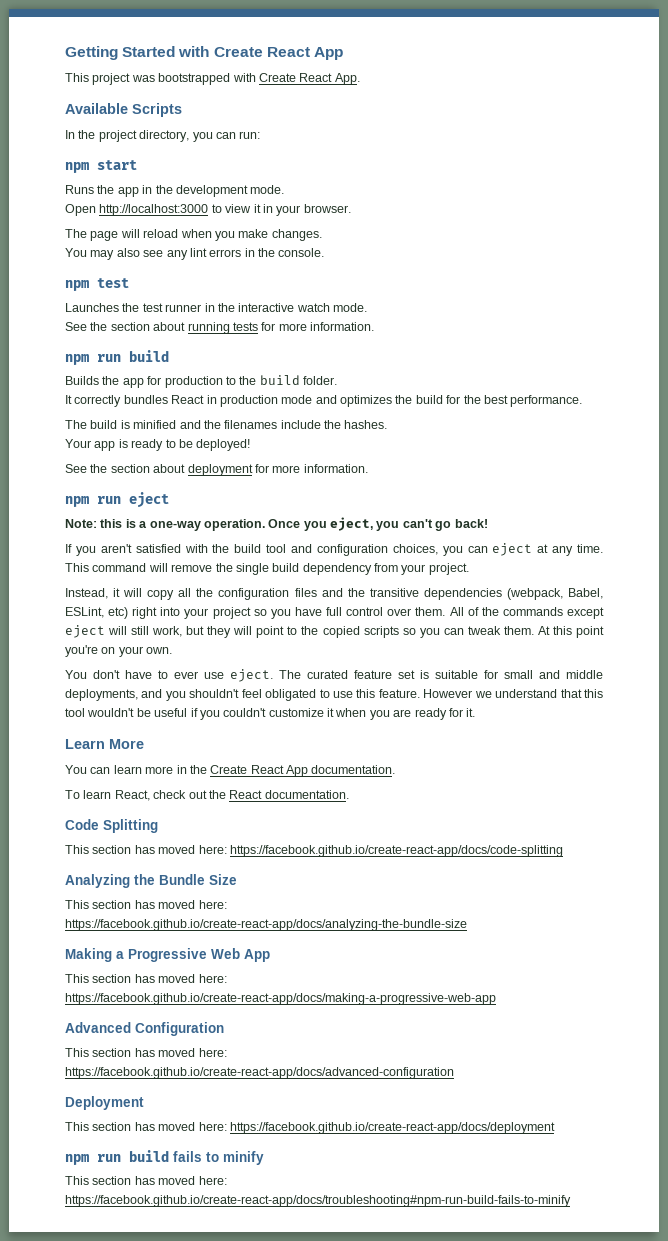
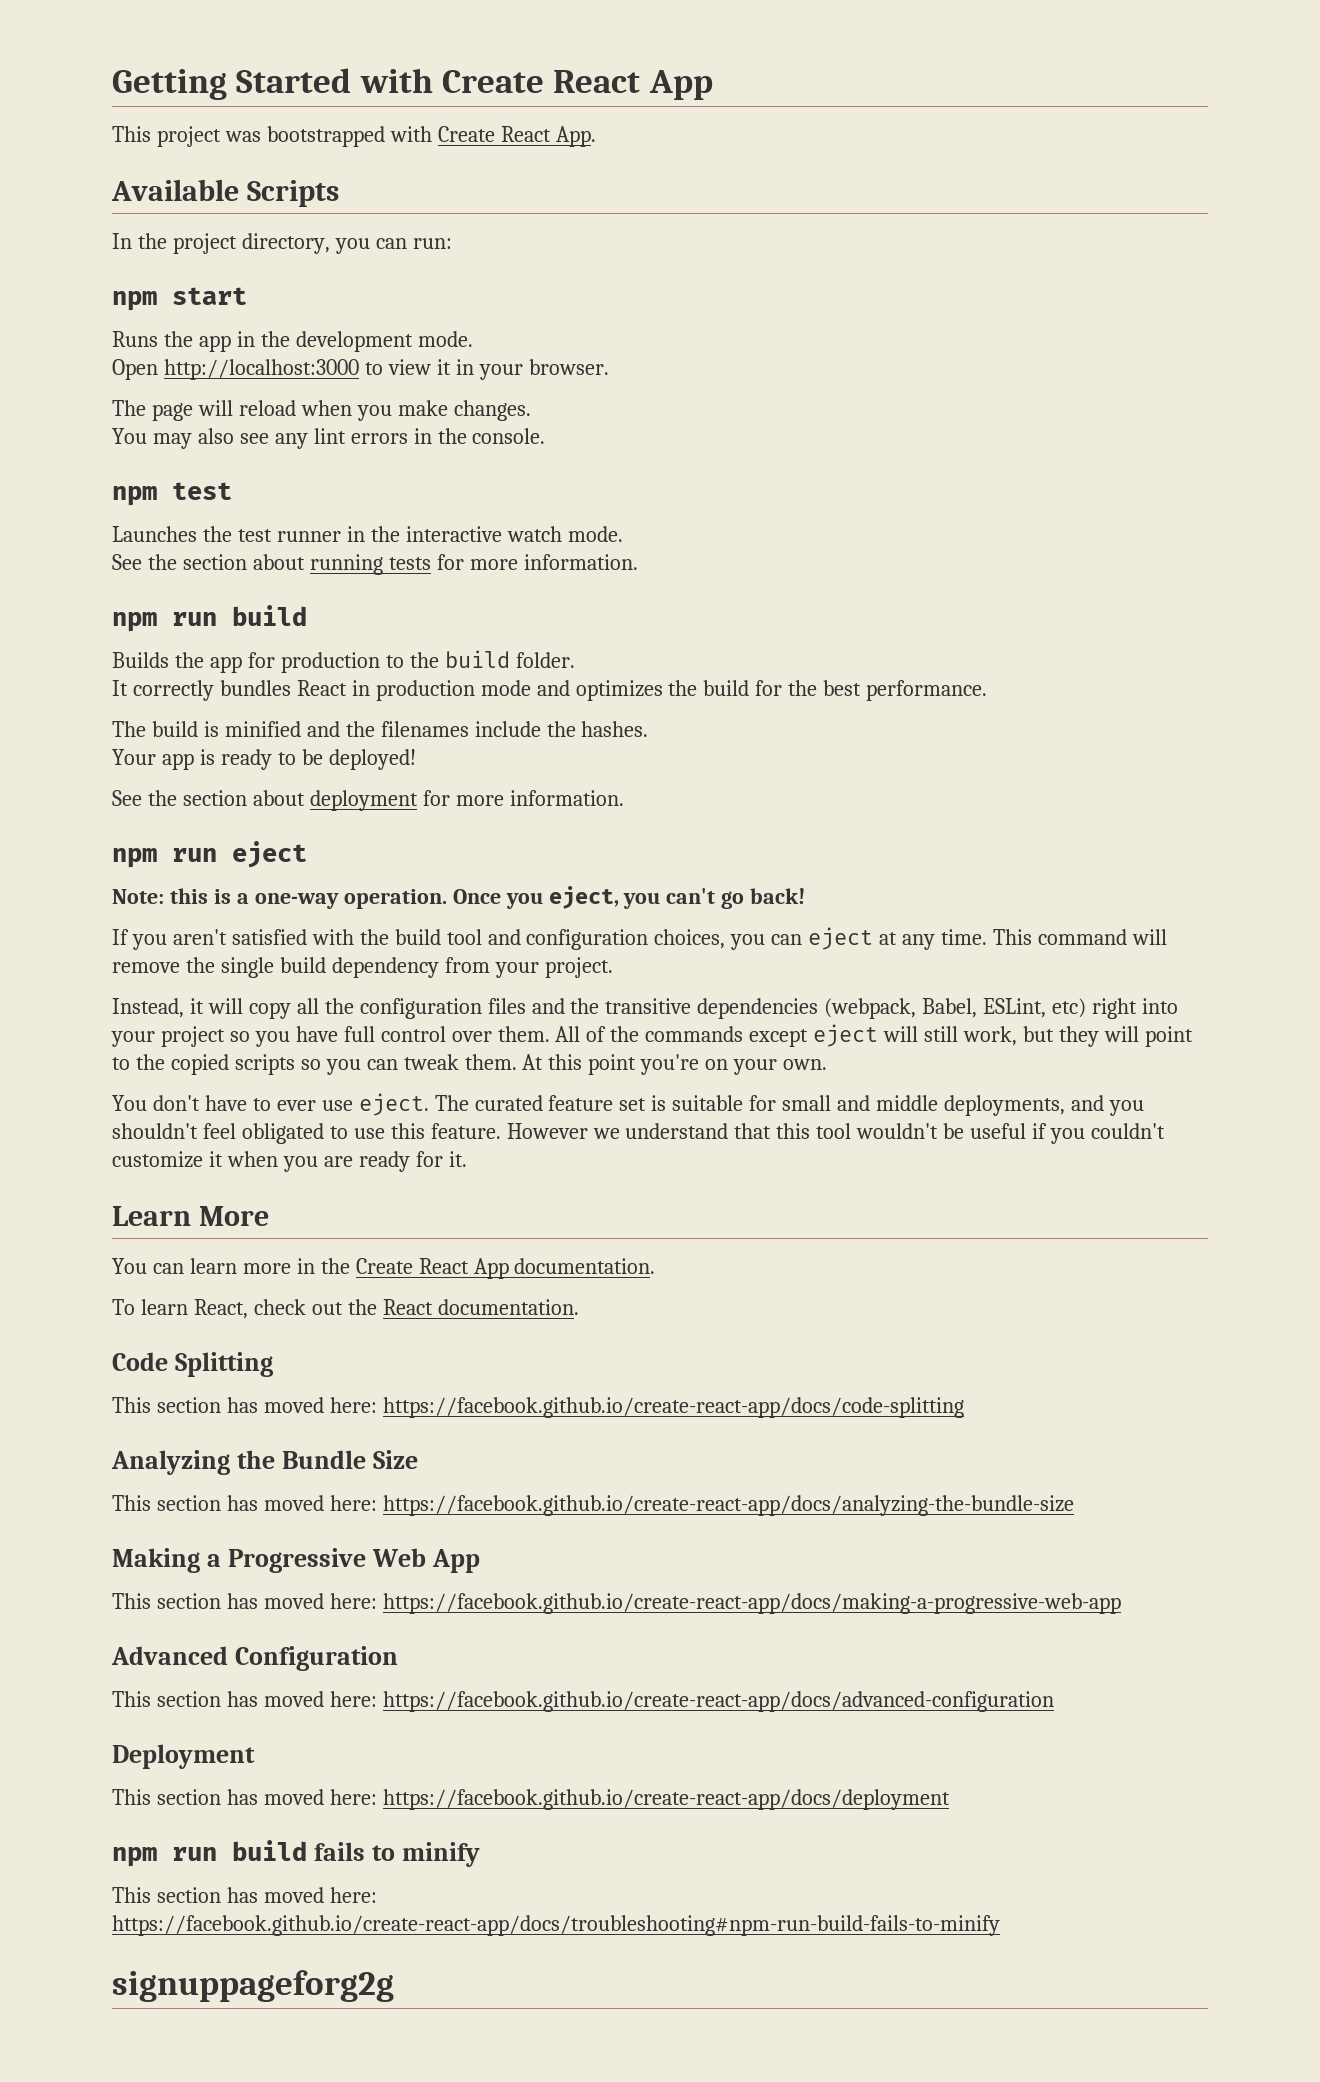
+ signuppageforg2g

